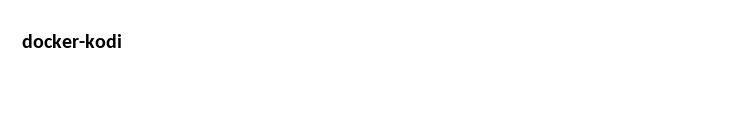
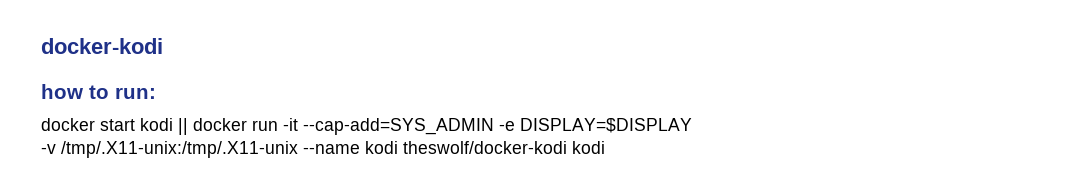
+ how to run:
+ docker start kodi || docker run -it --cap-add=SYS_ADMIN -e DISPLAY=$DISPLAY
+ -v /tmp/.X11-unix:/tmp/.X11-unix --name kodi theswolf/docker-kodi kodi

